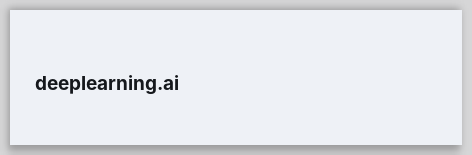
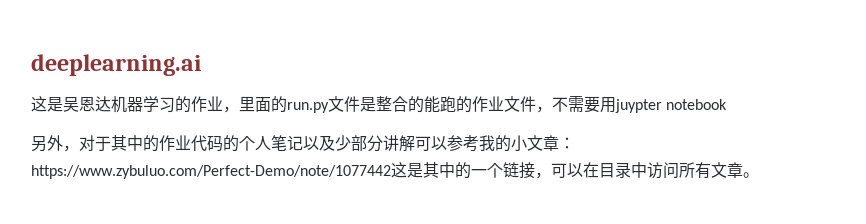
+ 这是吴恩达机器学习的作业，里面的run.py文件是整合的能跑的作业文件，不需要用juypter notebook
+ 另外，对于其中的作业代码的个人笔记以及少部分讲解可以参考我的小文章：https://www.zybuluo.com/Perfect-Demo/note/1077442这是其中的一个链接，可以在目录中访问所有文章。

